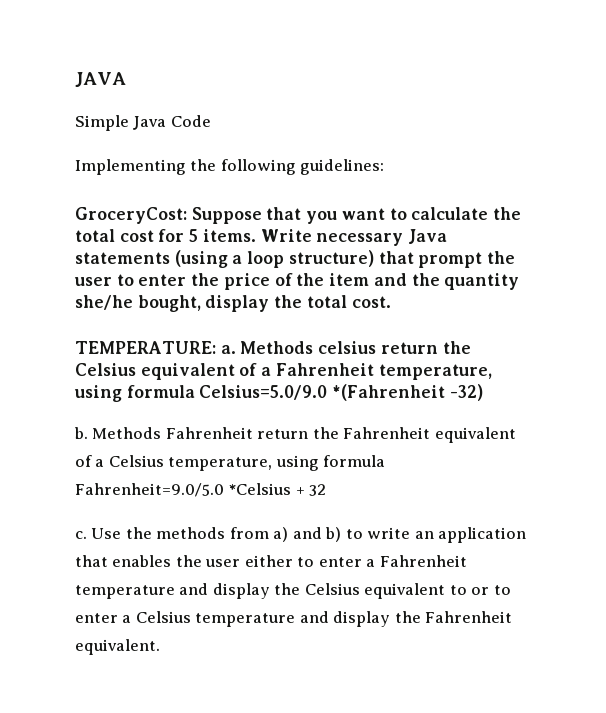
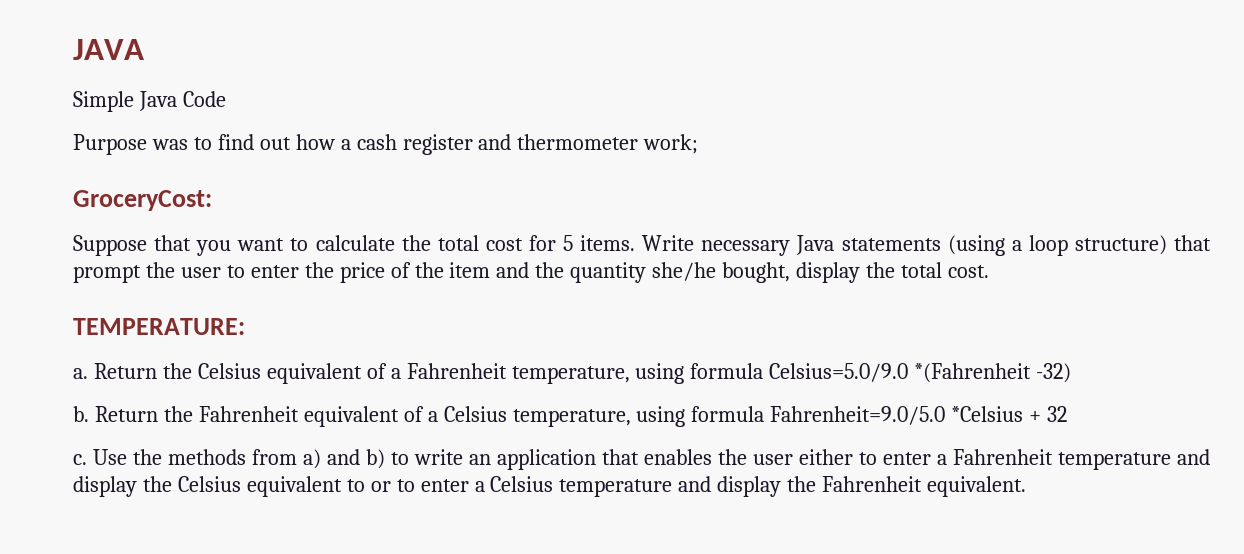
- Implementing the following guidelines:
+ Purpose was to find out how a cash register and thermometer work;
- GroceryCost: Suppose that you want to calculate the total cost for 5 items.
+ GroceryCost:
+ Suppose that you want to calculate the total cost for 5 items.
- TEMPERATURE: a. Methods celsius return the Celsius equivalent of a Fahrenheit temperature, using formula Celsius=5.0/9.0 *(Fahrenheit -32)
+ TEMPERATURE:
+ a. Return the Celsius equivalent of a Fahrenheit temperature, using formula Celsius=5.0/9.0 *(Fahrenheit -32)
- Methods Fahrenheit return the Fahrenheit equivalent of a Celsius temperature, using formula Fahrenheit=9.0/5.0 *Celsius + 32
+ Return the Fahrenheit equivalent of a Celsius temperature, using formula Fahrenheit=9.0/5.0 *Celsius + 32

